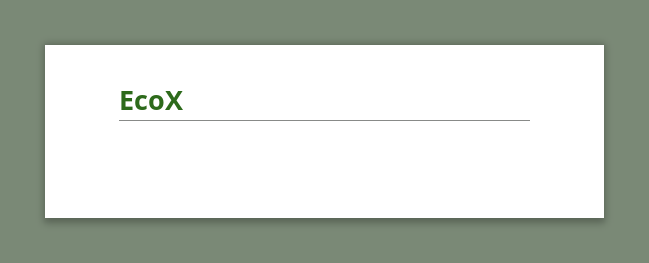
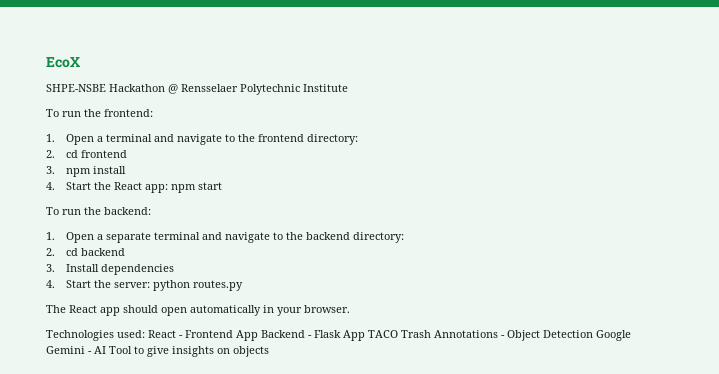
+ SHPE-NSBE Hackathon @ Rensselaer Polytechnic Institute
+ To run the frontend:
+ 1. Open a terminal and navigate to the frontend directory:
+ 2. cd frontend
+ 3. npm install
+ 4. Start the React app: npm start
+ To run the backend:
+ 1. Open a separate terminal and navigate to the backend directory:
+ 2. cd backend
+ 3. Install dependencies
+ 4. Start the server: python routes.py
+ The React app should open automatically in your browser.
+ Technologies used: React - Frontend App Backend - Flask App TACO Trash Annotations - Object Detection Google Gemini - AI Tool to give insights on objects

